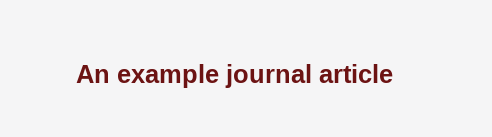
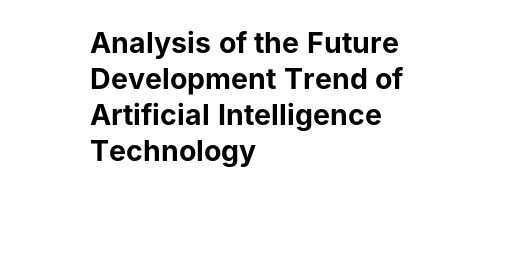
- An example journal article
+ Analysis of the Future Development Trend of Artificial Intelligence Technology

